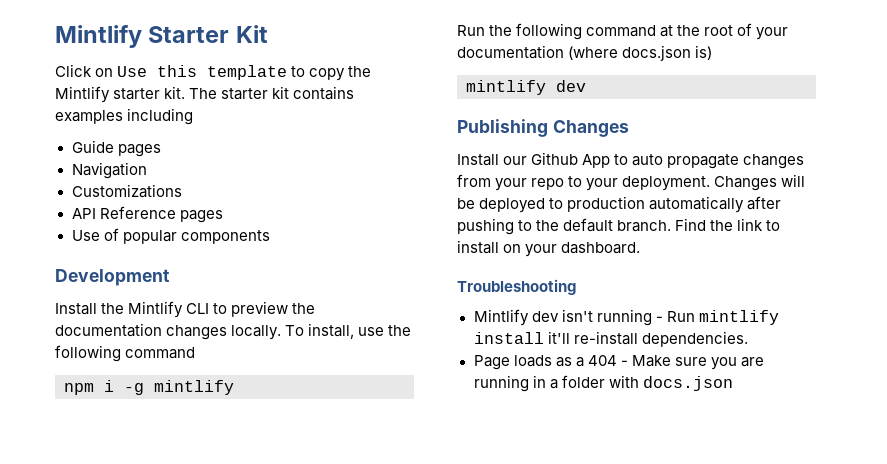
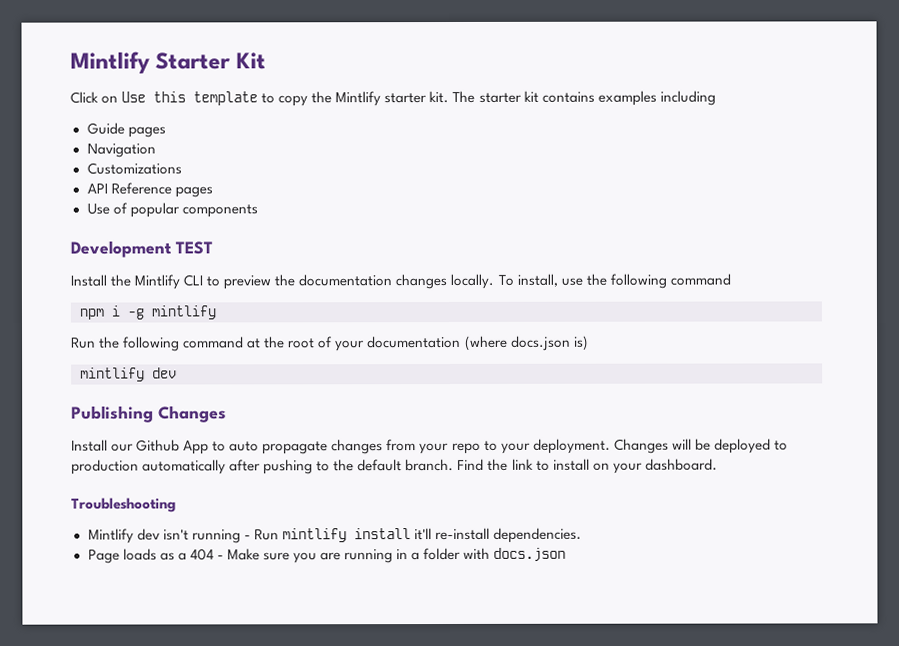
- Development
+ Development TEST

